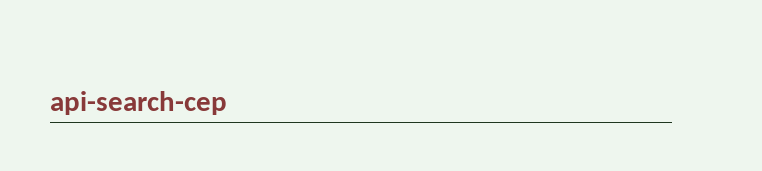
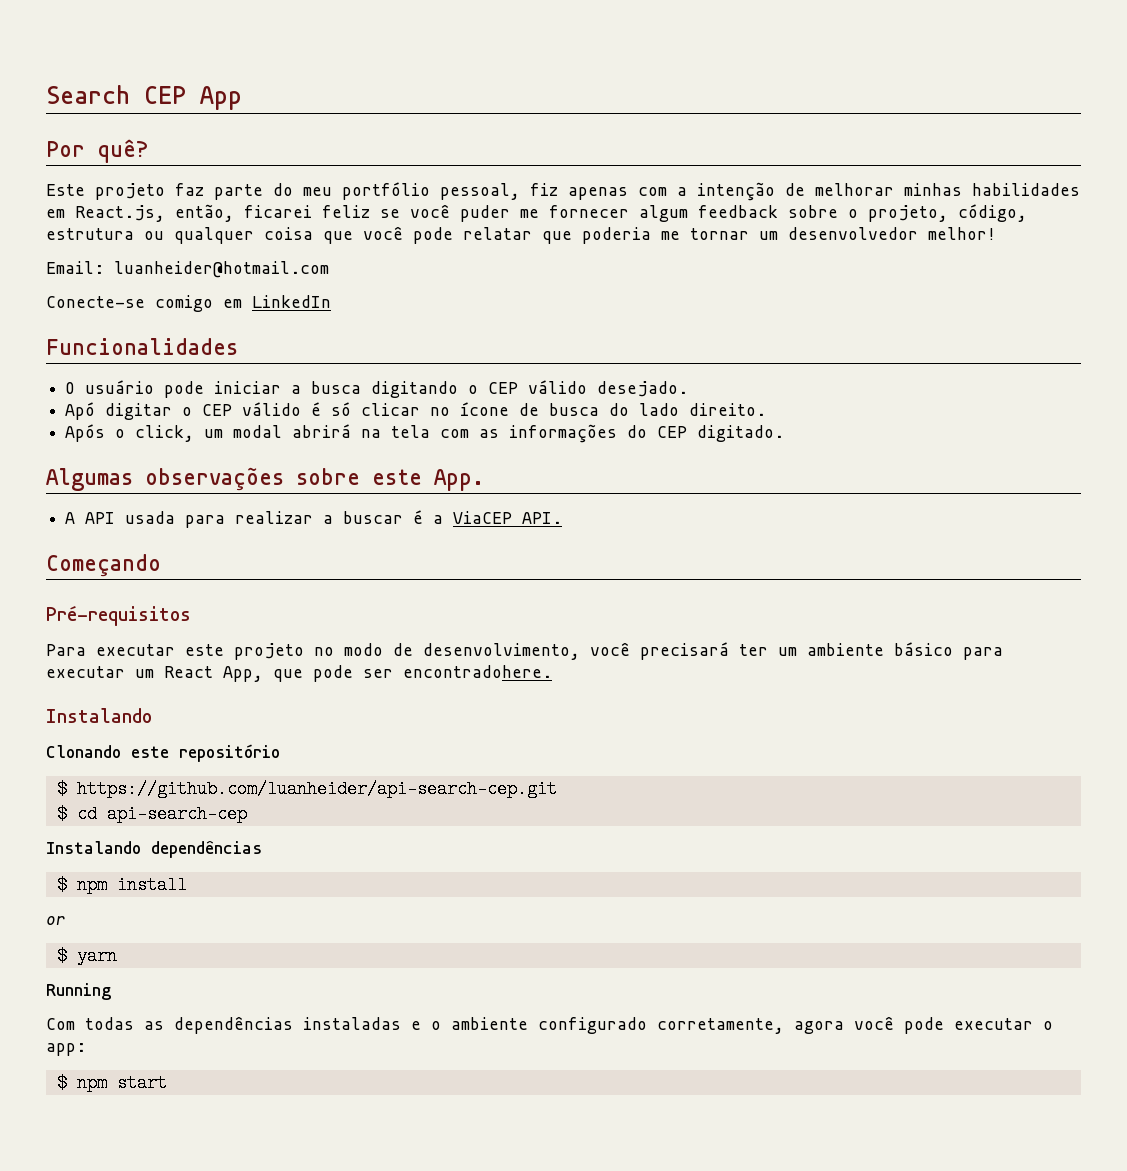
- api-search-cep
+ Search CEP App
+ Por quê?
+ Este projeto faz parte do meu portfólio pessoal, fiz apenas com a intenção de melhorar minhas habilidades em React.js, então, ficarei feliz se você puder me fornecer algum feedback sobre o projeto, código, estrutura ou qualquer coisa que você pode relatar que poderia me tornar um desenvolvedor melhor!
+ Email: luanheider@hotmail.com
+ Conecte-se comigo em LinkedIn
+ Funcionalidades
+ O usuário pode iniciar a busca digitando o CEP válido desejado.
+ Apó digitar o CEP válido é só clicar no ícone de busca do lado direito.
+ Após o click, um modal abrirá na tela com as informações do CEP digitado.
+ Algumas observações sobre este App.
+ A API usada para realizar a buscar é a ViaCEP API.
+ Começando
+ Pré-requisitos
+ Para executar este projeto no modo de desenvolvimento, você precisará ter um ambiente básico para executar um React App, que pode ser encontradohere.
+ Instalando
+ Clonando este repositório
+ $ https://github.com/luanheider/api-search-cep.git
+ $ cd api-search-cep
+ Instalando dependências
+ $ npm install
+ or
+ $ yarn
+ Running
+ Com todas as dependências instaladas e o ambiente configurado corretamente, agora você pode executar o app:
+ $ npm start

